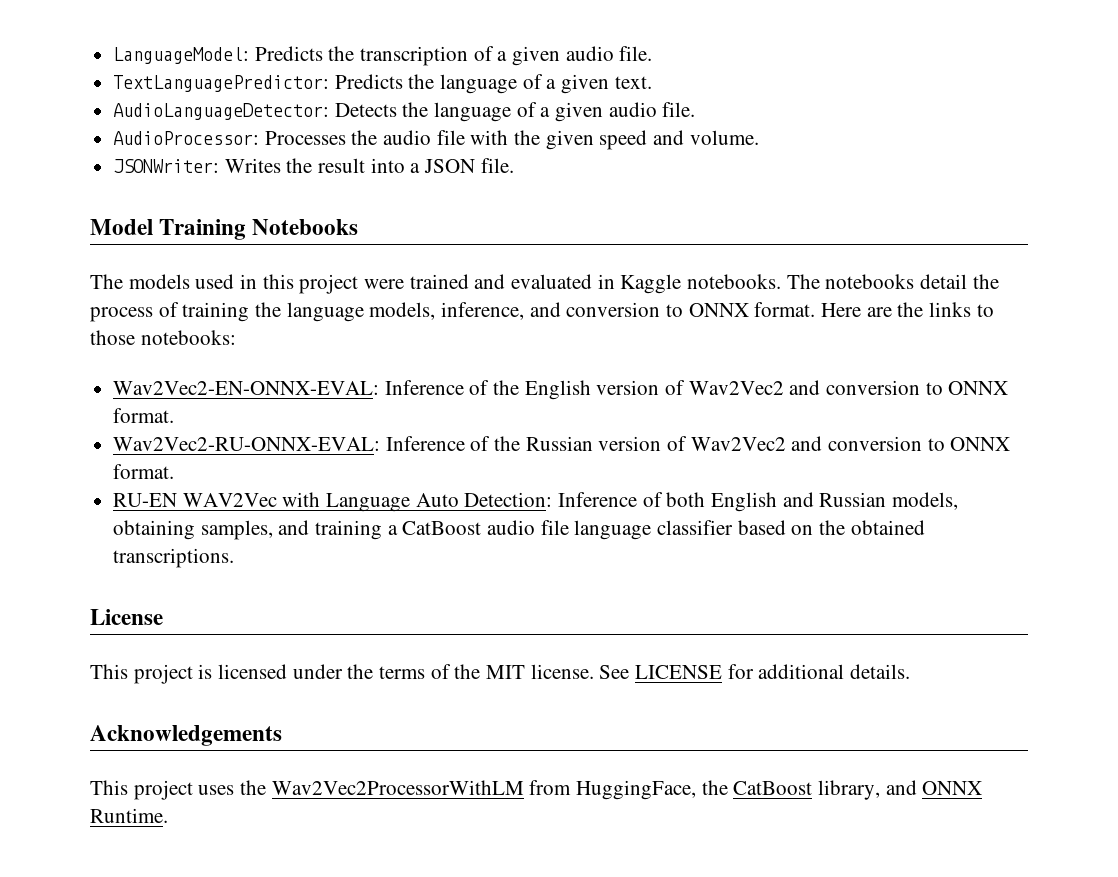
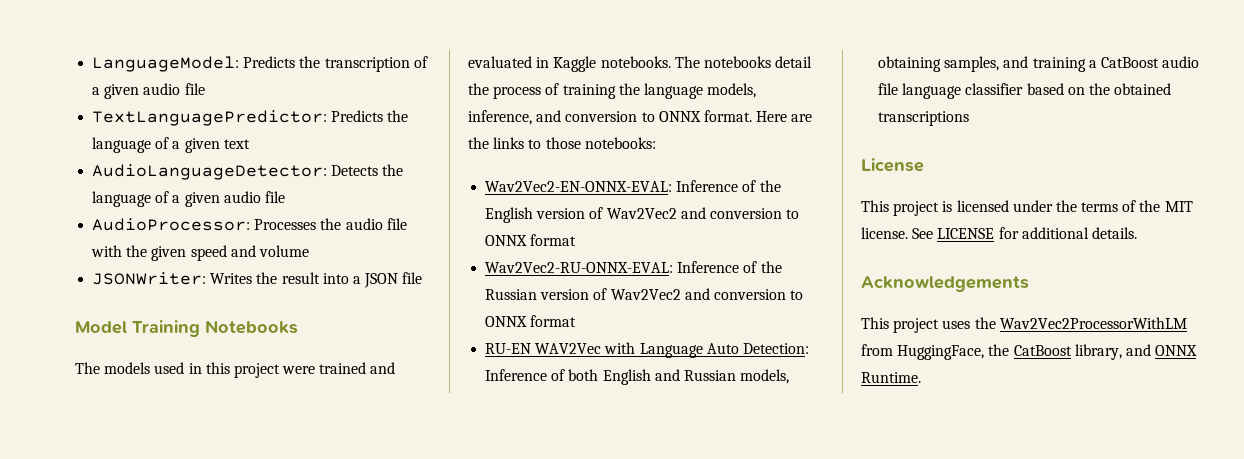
- LanguageModel: Predicts the transcription of a given audio file.
+ LanguageModel: Predicts the transcription of a given audio file
- TextLanguagePredictor: Predicts the language of a given text.
+ TextLanguagePredictor: Predicts the language of a given text
- AudioLanguageDetector: Detects the language of a given audio file.
+ AudioLanguageDetector: Detects the language of a given audio file
- AudioProcessor: Processes the audio file with the given speed and volume.
+ AudioProcessor: Processes the audio file with the given speed and volume
- JSONWriter: Writes the result into a JSON file.
+ JSONWriter: Writes the result into a JSON file
- Wav2Vec2-EN-ONNX-EVAL: Inference of the English version of Wav2Vec2 and conversion to ONNX format.
+ Wav2Vec2-EN-ONNX-EVAL: Inference of the English version of Wav2Vec2 and conversion to ONNX format
- Wav2Vec2-RU-ONNX-EVAL: Inference of the Russian version of Wav2Vec2 and conversion to ONNX format.
+ Wav2Vec2-RU-ONNX-EVAL: Inference of the Russian version of Wav2Vec2 and conversion to ONNX format
- RU-EN WAV2Vec with Language Auto Detection: Inference of both English and Russian models, obtaining samples, and training a CatBoost audio file language classifier based on the obtained transcriptions.
+ RU-EN WAV2Vec with Language Auto Detection: Inference of both English and Russian models, obtaining samples, and training a CatBoost audio file language classifier based on the obtained transcriptions

